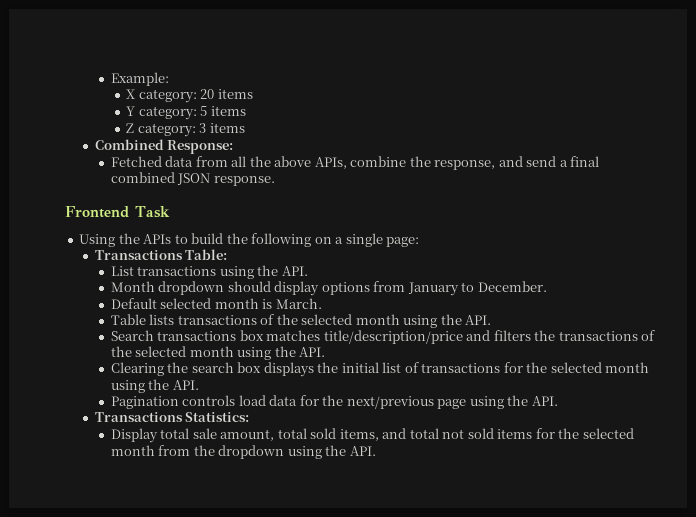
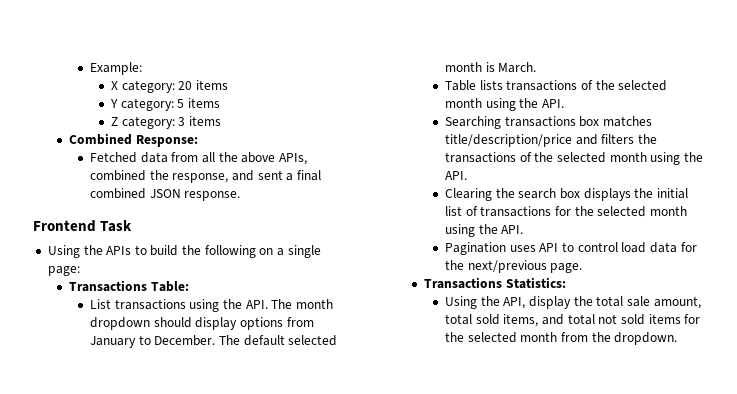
- Fetched data from all the above APIs, combine the response, and send a final combined JSON response.
+ Fetched data from all the above APIs, combined the response, and sent a final combined JSON response.
- List transactions using the API.
- Month dropdown should display options from January to December.
- Default selected month is March.
+ List transactions using the API. The month dropdown should display options from January to December. The default selected month is March.
- Search transactions box matches title/description/price and filters the transactions of the selected month using the API.
+ Searching transactions box matches title/description/price and filters the transactions of the selected month using the API.
- Pagination controls load data for the next/previous page using the API.
+ Pagination uses API to control load data for the next/previous page.
  Transactions Statistics:
- Display total sale amount, total sold items, and total not sold items for the selected month from the dropdown using the API.
+ Using the API, display the total sale amount, total sold items, and total not sold items for the selected month from the dropdown.

